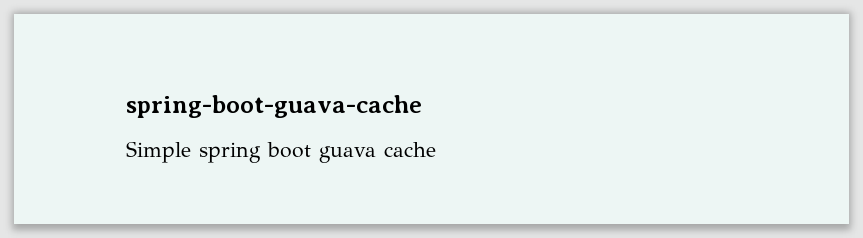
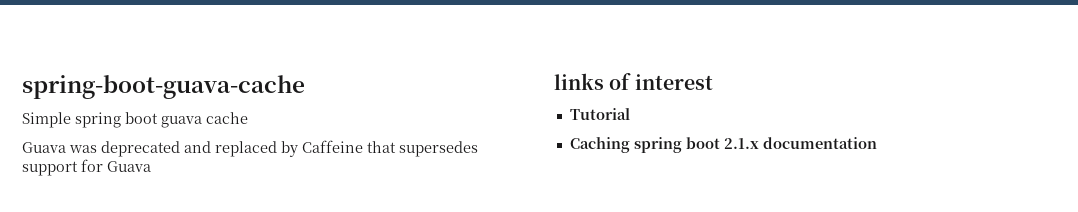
+ Guava was deprecated and replaced by Caffeine that supersedes support for Guava
+ links of interest
+ Tutorial
+ Caching spring boot 2.1.x documentation

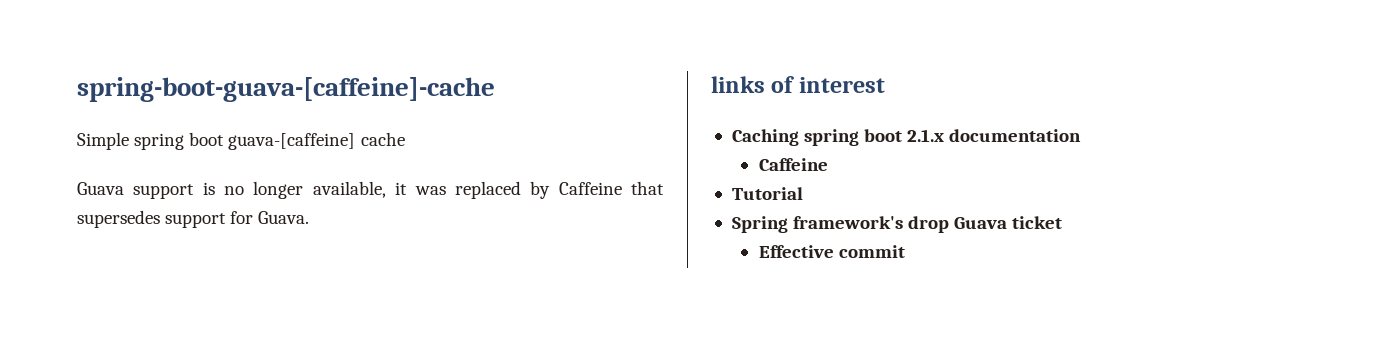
- spring-boot-guava-cache
+ spring-boot-guava-[caffeine]-cache
- Simple spring boot guava cache
+ Simple spring boot guava-[caffeine] cache
- Guava was deprecated and replaced by Caffeine that supersedes support for Guava
+ Guava support is no longer available, it was replaced by Caffeine that supersedes support for Guava.
- Tutorial
  Caching spring boot 2.1.x documentation
+ Caffeine
+ Tutorial
+ Spring framework's drop Guava ticket
+ Effective commit

